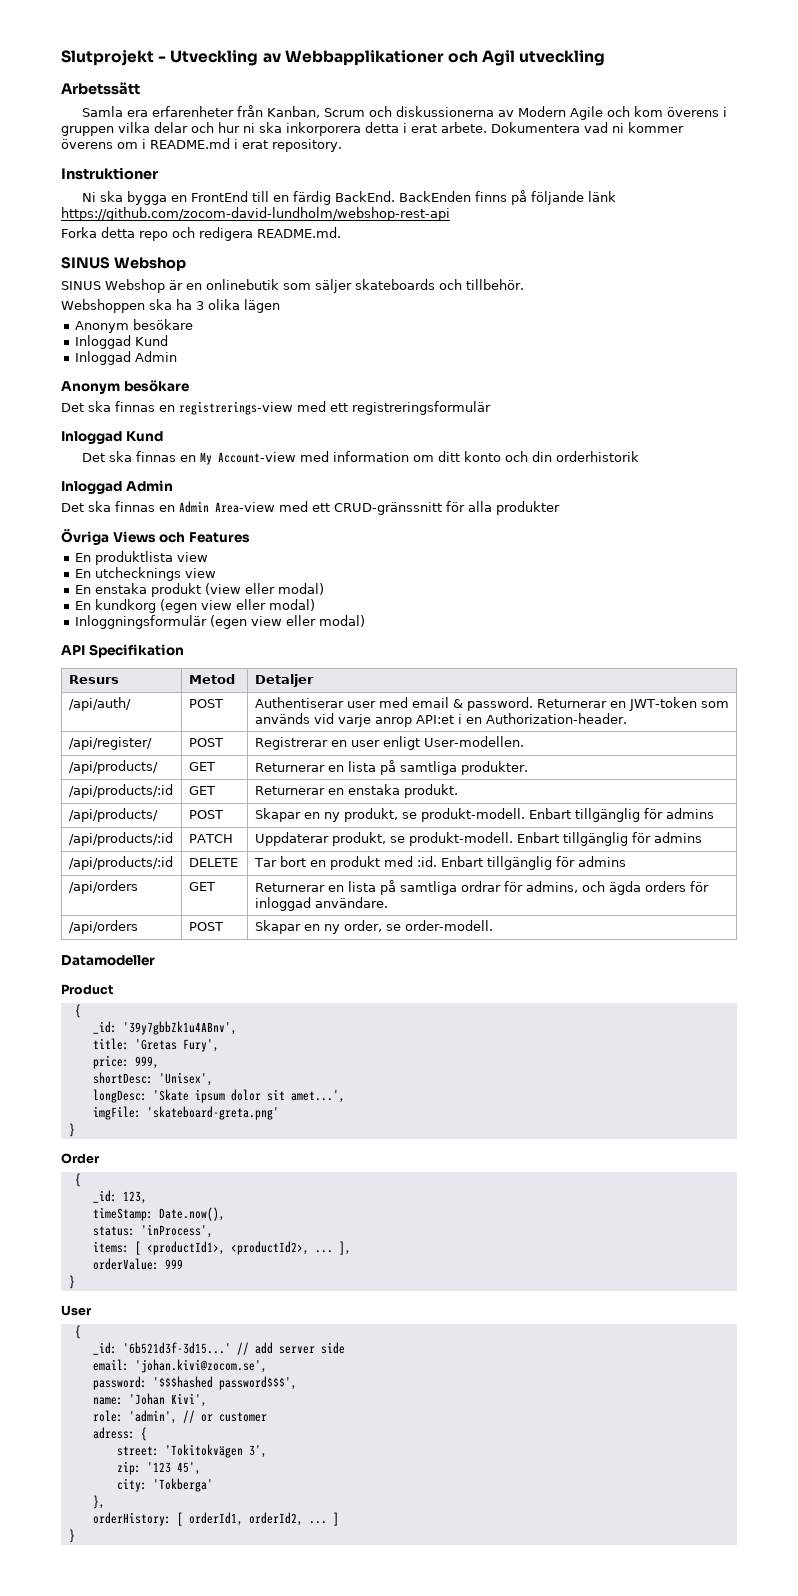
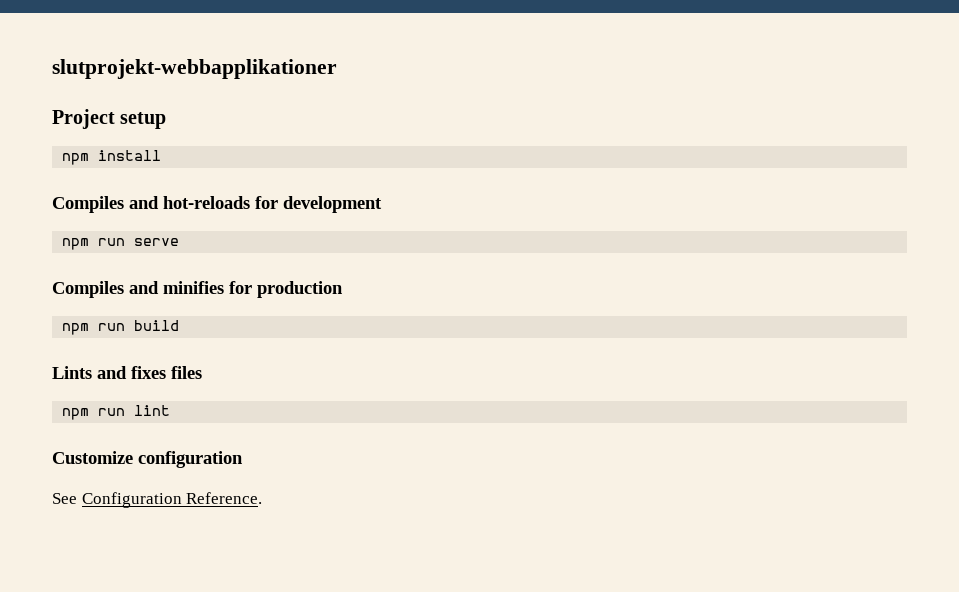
- Slutprojekt - Utveckling av Webbapplikationer och Agil utveckling
- Arbetssätt
- Samla era erfarenheter från Kanban, Scrum och diskussionerna av Modern Agile och kom överens i gruppen vilka delar och hur ni ska inkorporera detta i erat arbete. Dokumentera vad ni kommer överens om i README.md i erat repository.
- Instruktioner
- Ni ska bygga en FrontEnd till en färdig BackEnd. BackEnden finns på följande länk https://github.com/zocom-david-lundholm/webshop-rest-api
- Forka detta repo och redigera README.md.
- SINUS Webshop
- SINUS Webshop är en onlinebutik som säljer skateboards och tillbehör.
- Webshoppen ska ha 3 olika lägen
- Anonym besökare
- Inloggad Kund
- Inloggad Admin
- Anonym besökare
- Det ska finnas en registrerings-view med ett registreringsformulär
- Inloggad Kund
- Det ska finnas en My Account-view med information om ditt konto och din orderhistorik
- Inloggad Admin
- Det ska finnas en Admin Area-view med ett CRUD-gränssnitt för alla produkter
- Övriga Views och Features
- En produktlista view
- En utchecknings view
- En enstaka produkt (view eller modal)
- En kundkorg (egen view eller modal)
- Inloggningsformulär (egen view eller modal)
- API Specifikation
- Resurs | Metod | Detaljer
- /api/auth/ | POST | Authentiserar user med email & password. Returnerar en JWT-token som används vid varje anrop API:et i en Authorization-header.
- /api/register/ | POST | Registrerar en user enligt User-modellen.
- /api/products/ | GET | Returnerar en lista på samtliga produkter.
- /api/products/:id | GET | Returnerar en enstaka produkt.
- /api/products/ | POST | Skapar en ny produkt, se produkt-modell. Enbart tillgänglig för admins
- /api/products/:id | PATCH | Uppdaterar produkt, se produkt-modell. Enbart tillgänglig för admins
- /api/products/:id | DELETE | Tar bort en produkt med :id. Enbart tillgänglig för admins
- /api/orders | GET | Returnerar en lista på samtliga ordrar för admins, och ägda orders för inloggad användare.
- /api/orders | POST | Skapar en ny order, se order-modell.
- Datamodeller
- Product
- {
- _id: '39y7gbbZk1u4ABnv',
- title: 'Gretas Fury',
- price: 999,
- shortDesc: 'Unisex',
- longDesc: 'Skate ipsum dolor sit amet...',
- imgFile: 'skateboard-greta.png'
- }
- Order
- {
- _id: 123,
- timeStamp: Date.now(),
- status: 'inProcess',
- items: [ <productId1>, <productId2>, ... ],
- orderValue: 999
- }
- User
- {
- _id: '6b521d3f-3d15...' // add server side
- email: 'johan.kivi@zocom.se',
- password: '$$$hashed password$$$',
- name: 'Johan Kivi',
- role: 'admin', // or customer
- adress: {
- street: 'Tokitokvägen 3',
- zip: '123 45',
- city: 'Tokberga'
- },
- orderHistory: [ orderId1, orderId2, ... ]
- }
+ slutprojekt-webbapplikationer
+ Project setup
+ npm install
+ Compiles and hot-reloads for development
+ npm run serve
+ Compiles and minifies for production
+ npm run build
+ Lints and fixes files
+ npm run lint
+ Customize configuration
+ See Configuration Reference.

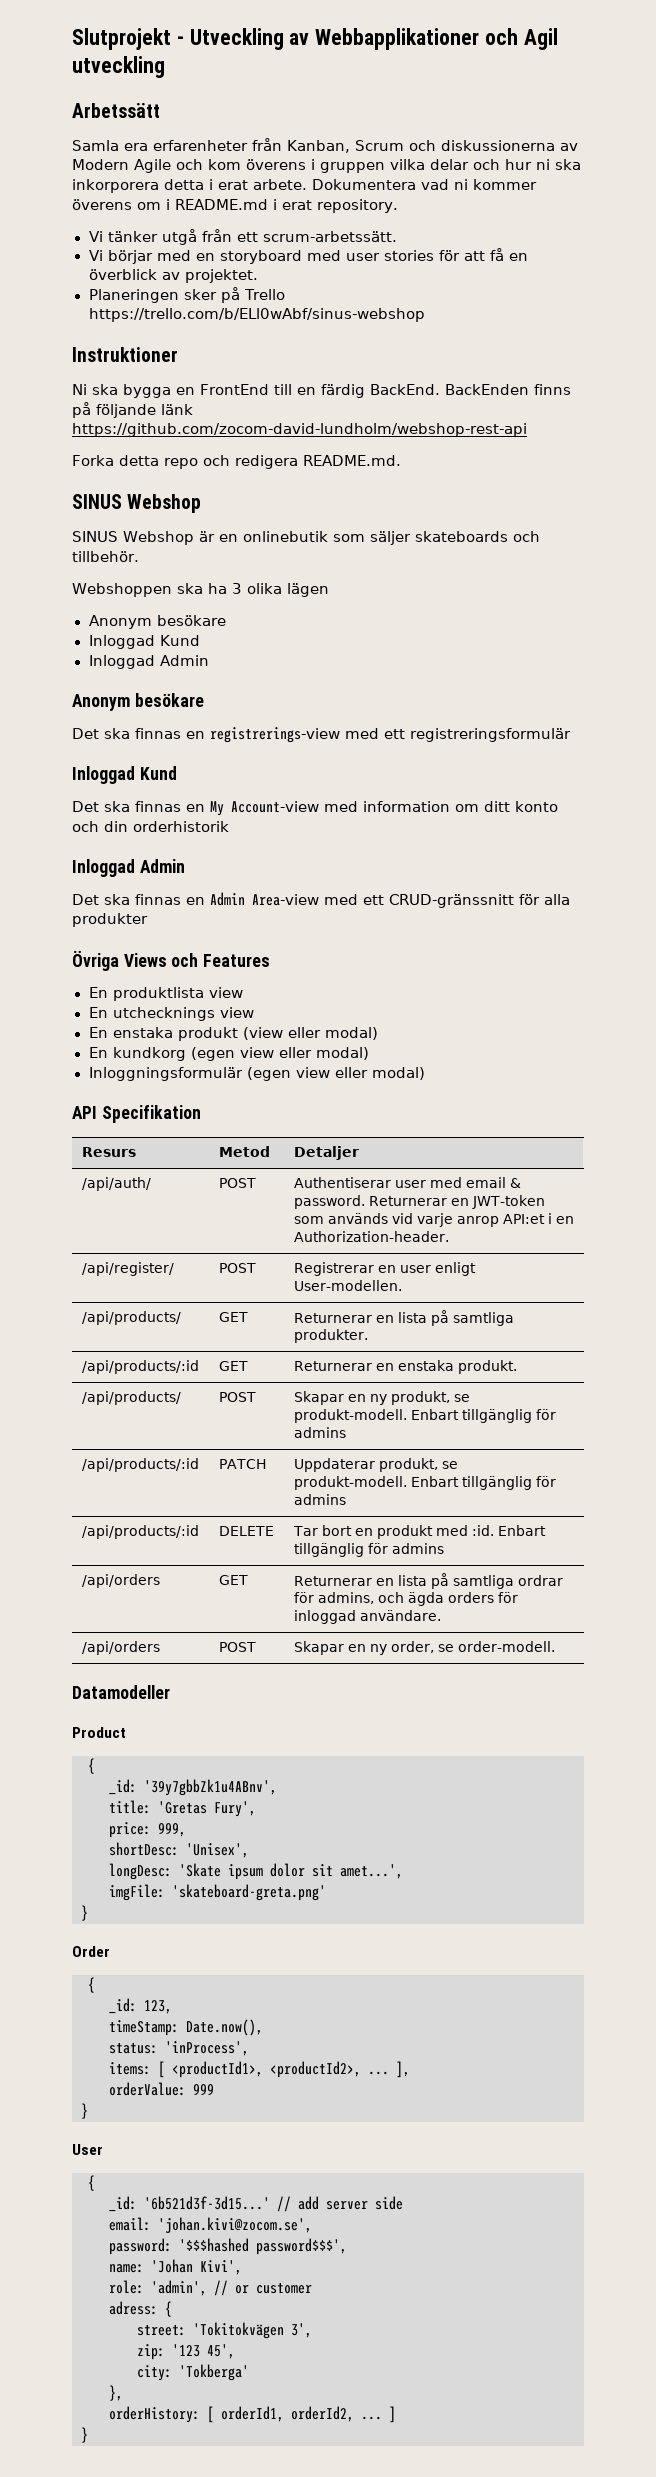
- slutprojekt-webbapplikationer
- Project setup
- npm install
- Compiles and hot-reloads for development
- npm run serve
- Compiles and minifies for production
- npm run build
- Lints and fixes files
- npm run lint
- Customize configuration
- See Configuration Reference.
+ Slutprojekt - Utveckling av Webbapplikationer och Agil utveckling
+ Arbetssätt
+ Samla era erfarenheter från Kanban, Scrum och diskussionerna av Modern Agile och kom överens i gruppen vilka delar och hur ni ska inkorporera detta i erat arbete. Dokumentera vad ni kommer överens om i README.md i erat repository.
+ Vi tänker utgå från ett scrum-arbetssätt.
+ Vi börjar med en storyboard med user stories för att få en överblick av projektet.
+ Planeringen sker på Trello https://trello.com/b/ELl0wAbf/sinus-webshop
+ Instruktioner
+ Ni ska bygga en FrontEnd till en färdig BackEnd. BackEnden finns på följande länk https://github.com/zocom-david-lundholm/webshop-rest-api
+ Forka detta repo och redigera README.md.
+ SINUS Webshop
+ SINUS Webshop är en onlinebutik som säljer skateboards och tillbehör.
+ Webshoppen ska ha 3 olika lägen
+ Anonym besökare
+ Inloggad Kund
+ Inloggad Admin
+ Anonym besökare
+ Det ska finnas en registrerings-view med ett registreringsformulär
+ Inloggad Kund
+ Det ska finnas en My Account-view med information om ditt konto och din orderhistorik
+ Inloggad Admin
+ Det ska finnas en Admin Area-view med ett CRUD-gränssnitt för alla produkter
+ Övriga Views och Features
+ En produktlista view
+ En utchecknings view
+ En enstaka produkt (view eller modal)
+ En kundkorg (egen view eller modal)
+ Inloggningsformulär (egen view eller modal)
+ API Specifikation
+ Resurs | Metod | Detaljer
+ /api/auth/ | POST | Authentiserar user med email & password. Returnerar en JWT-token som används vid varje anrop API:et i en Authorization-header.
+ /api/register/ | POST | Registrerar en user enligt User-modellen.
+ /api/products/ | GET | Returnerar en lista på samtliga produkter.
+ /api/products/:id | GET | Returnerar en enstaka produkt.
+ /api/products/ | POST | Skapar en ny produkt, se produkt-modell. Enbart tillgänglig för admins
+ /api/products/:id | PATCH | Uppdaterar produkt, se produkt-modell. Enbart tillgänglig för admins
+ /api/products/:id | DELETE | Tar bort en produkt med :id. Enbart tillgänglig för admins
+ /api/orders | GET | Returnerar en lista på samtliga ordrar för admins, och ägda orders för inloggad användare.
+ /api/orders | POST | Skapar en ny order, se order-modell.
+ Datamodeller
+ Product
+ {
+ _id: '39y7gbbZk1u4ABnv',
+ title: 'Gretas Fury',
+ price: 999,
+ shortDesc: 'Unisex',
+ longDesc: 'Skate ipsum dolor sit amet...',
+ imgFile: 'skateboard-greta.png'
+ }
+ Order
+ {
+ _id: 123,
+ timeStamp: Date.now(),
+ status: 'inProcess',
+ items: [ <productId1>, <productId2>, ... ],
+ orderValue: 999
+ }
+ User
+ {
+ _id: '6b521d3f-3d15...' // add server side
+ email: 'johan.kivi@zocom.se',
+ password: '$$$hashed password$$$',
+ name: 'Johan Kivi',
+ role: 'admin', // or customer
+ adress: {
+ street: 'Tokitokvägen 3',
+ zip: '123 45',
+ city: 'Tokberga'
+ },
+ orderHistory: [ orderId1, orderId2, ... ]
+ }

